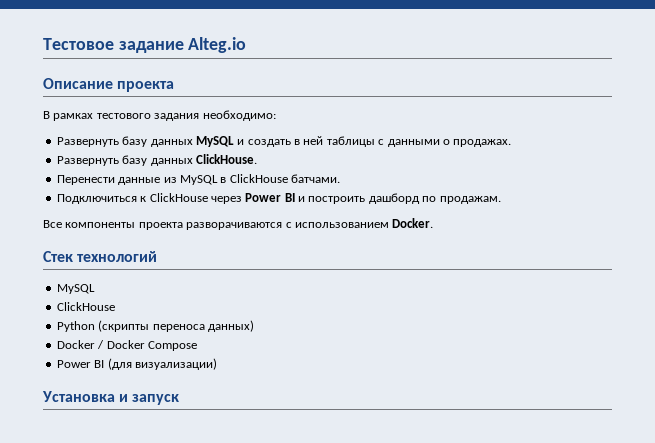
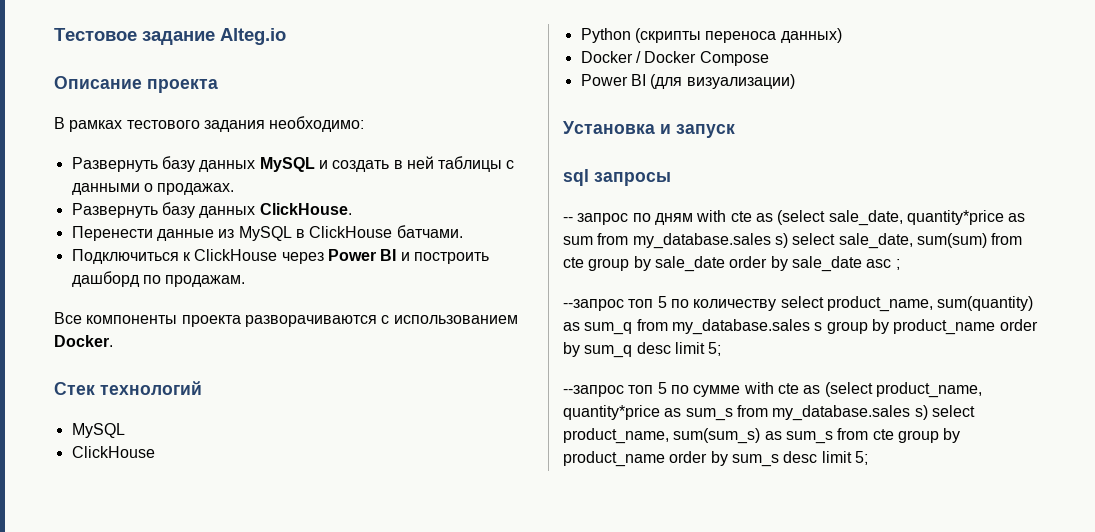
+ sql запросы
+ -- запрос по дням with cte as (select sale_date, quantity*price as sum from my_database.sales s) select sale_date, sum(sum) from cte group by sale_date order by sale_date asc ;
+ --запрос топ 5 по количеству select product_name, sum(quantity) as sum_q from my_database.sales s group by product_name order by sum_q desc limit 5;
+ --запрос топ 5 по сумме with cte as (select product_name, quantity*price as sum_s from my_database.sales s) select product_name, sum(sum_s) as sum_s from cte group by product_name order by sum_s desc limit 5;

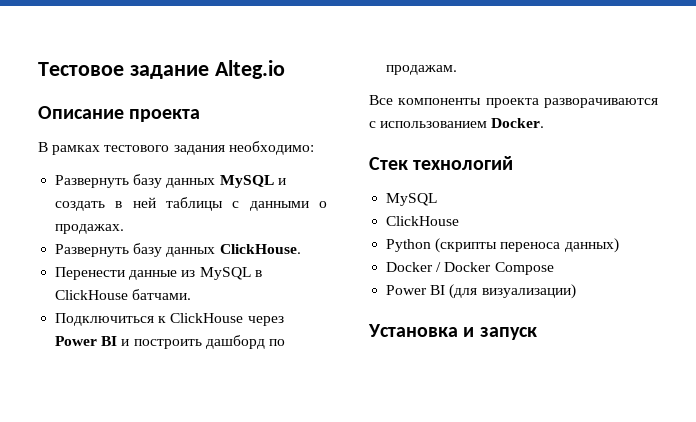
- sql запросы
- -- запрос по дням with cte as (select sale_date, quantity*price as sum from my_database.sales s) select sale_date, sum(sum) from cte group by sale_date order by sale_date asc ;
- --запрос топ 5 по количеству select product_name, sum(quantity) as sum_q from my_database.sales s group by product_name order by sum_q desc limit 5;
- --запрос топ 5 по сумме with cte as (select product_name, quantity*price as sum_s from my_database.sales s) select product_name, sum(sum_s) as sum_s from cte group by product_name order by sum_s desc limit 5;

